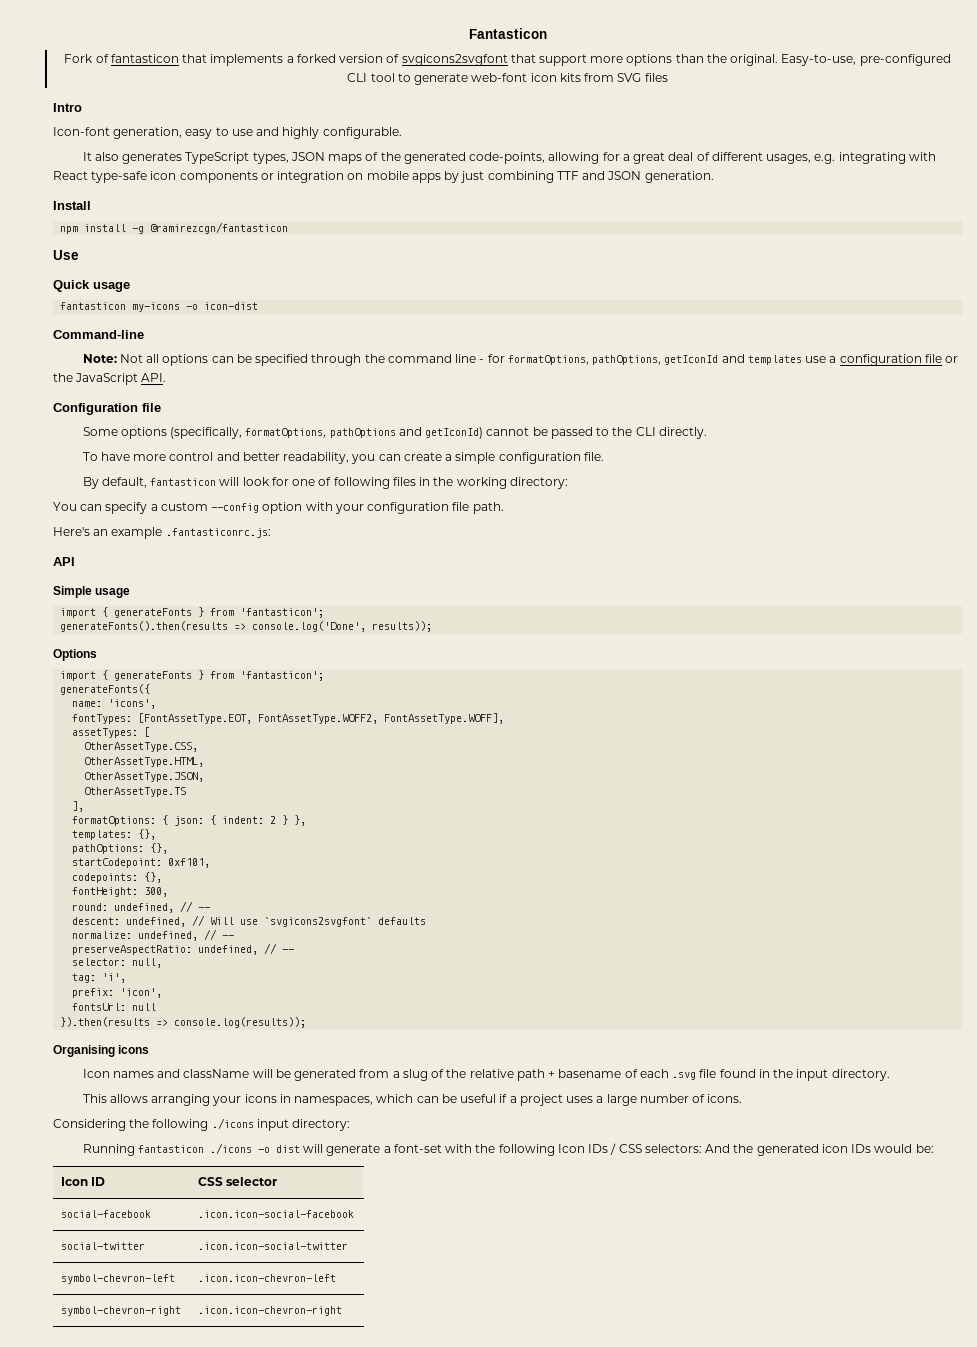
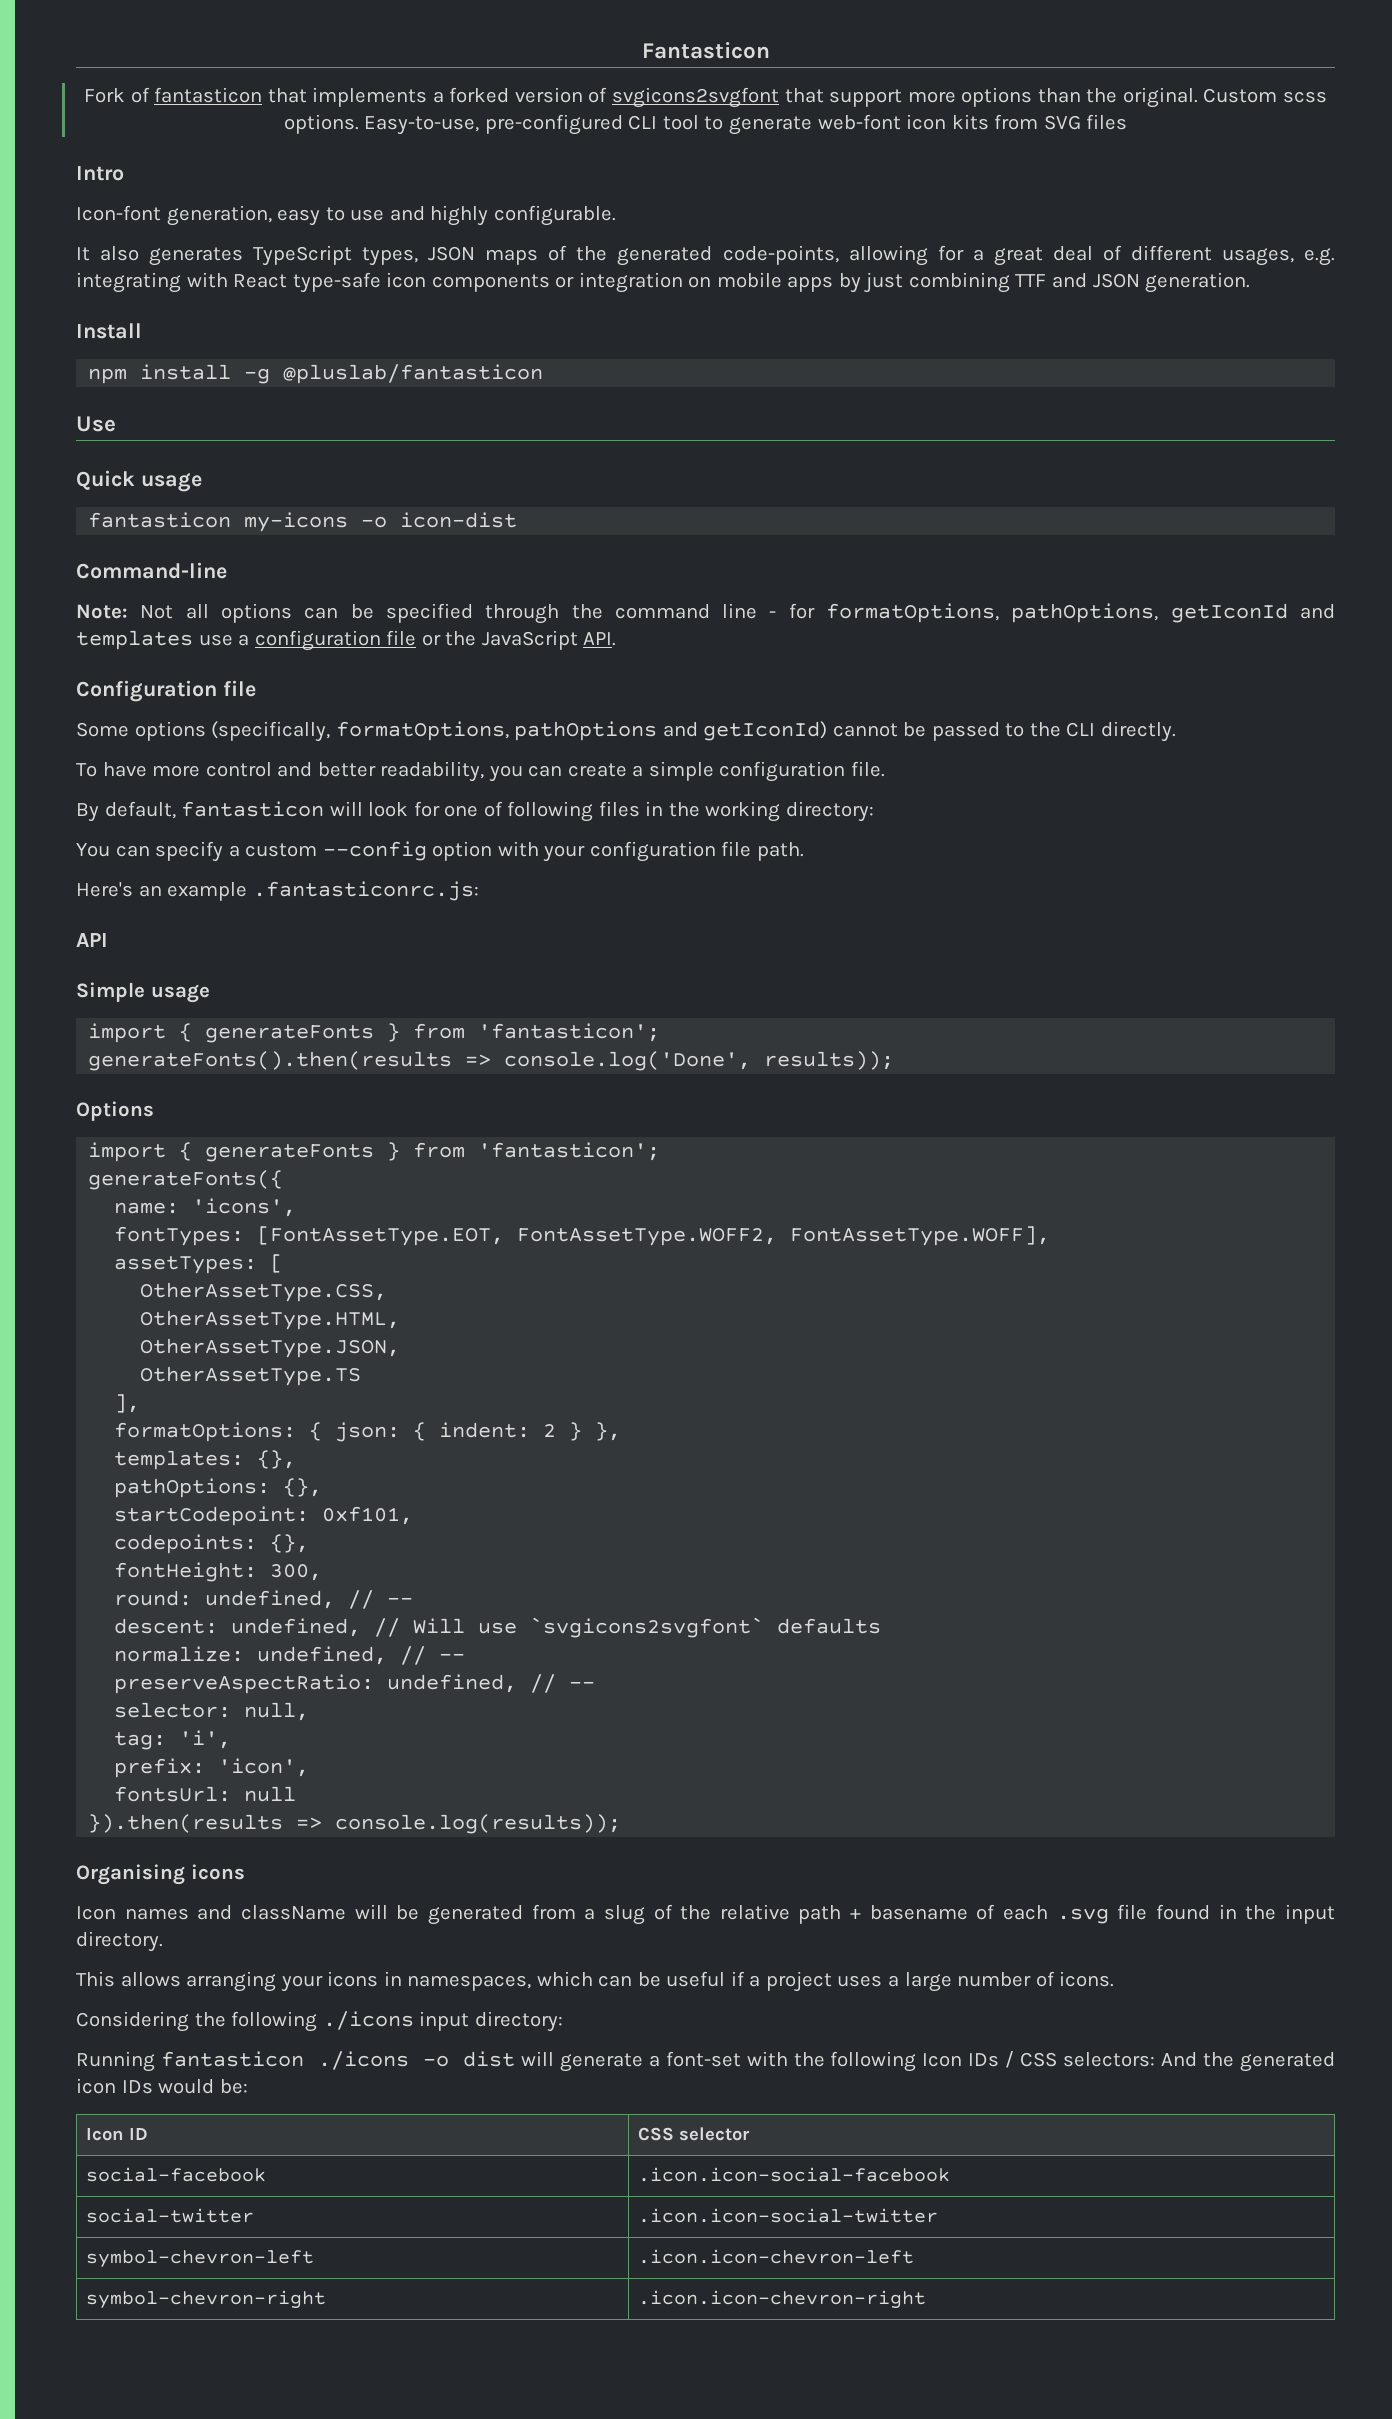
+ Custom scss options.
- npm install -g @ramirezcgn/fantasticon
+ npm install -g @pluslab/fantasticon

